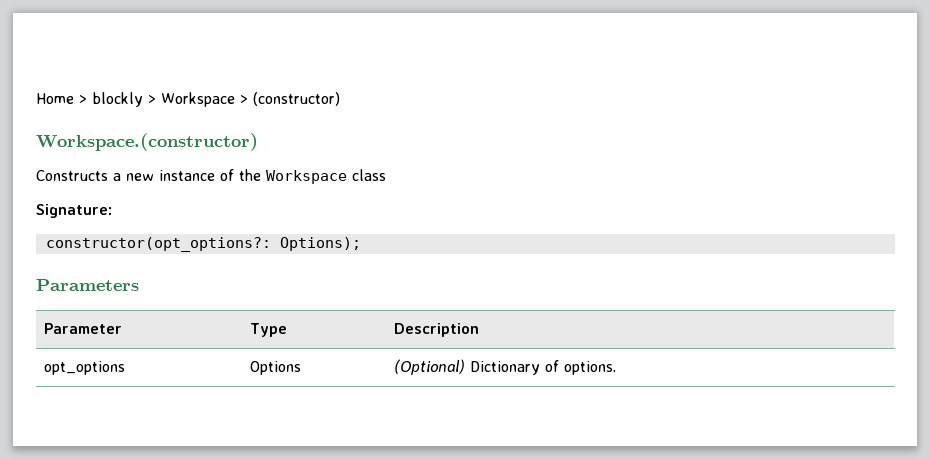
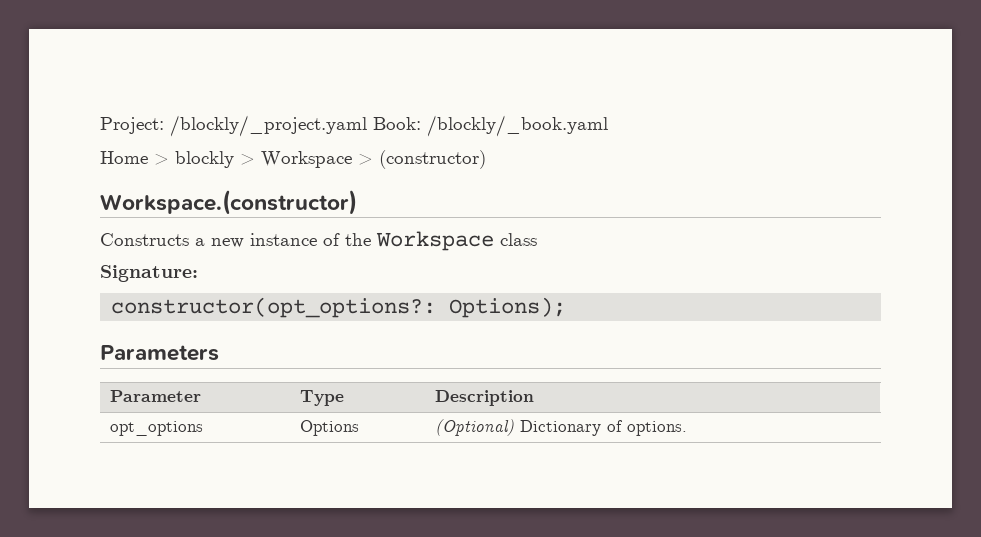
+ Project: /blockly/_project.yaml Book: /blockly/_book.yaml

